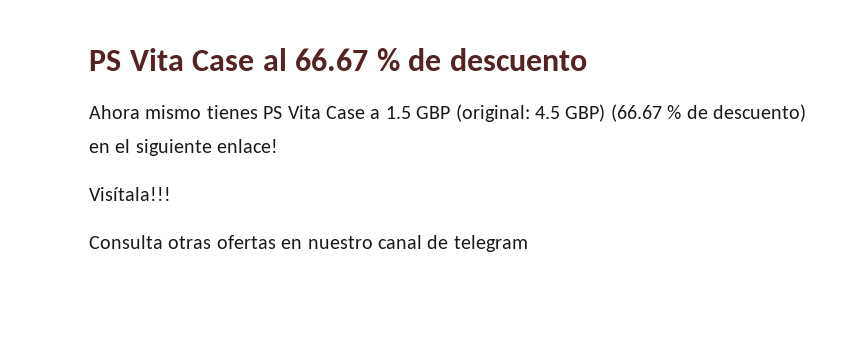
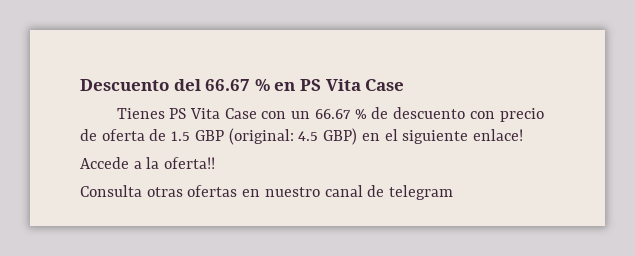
- PS Vita Case al 66.67 % de descuento
- Ahora mismo tienes PS Vita Case a 1.5 GBP (original: 4.5 GBP) (66.67 % de descuento) en el siguiente enlace!
+ Descuento del 66.67 % en PS Vita Case
+ Tienes PS Vita Case con un 66.67 % de descuento con precio de oferta de 1.5 GBP (original: 4.5 GBP) en el siguiente enlace!
- Visítala!!!
+ Accede a la oferta!!

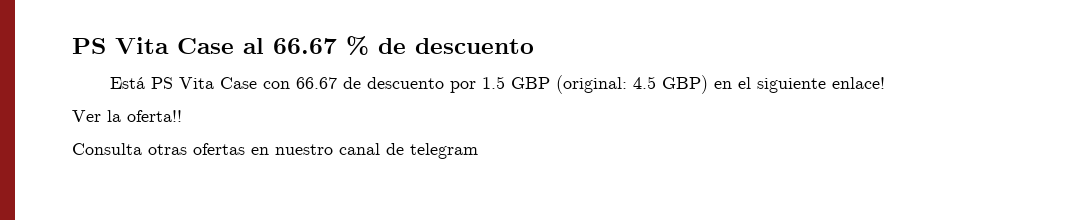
- Descuento del 66.67 % en PS Vita Case
- Tienes PS Vita Case con un 66.67 % de descuento con precio de oferta de 1.5 GBP (original: 4.5 GBP) en el siguiente enlace!
+ PS Vita Case al 66.67 % de descuento
+ Está PS Vita Case con 66.67 de descuento por 1.5 GBP (original: 4.5 GBP) en el siguiente enlace!
- Accede a la oferta!!
+ Ver la oferta!!

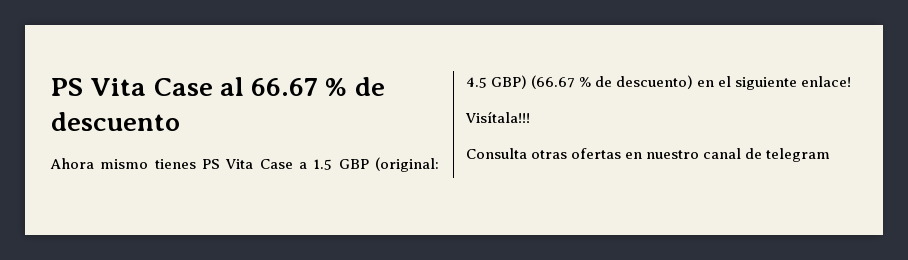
- Está PS Vita Case con 66.67 de descuento por 1.5 GBP (original: 4.5 GBP) en el siguiente enlace!
+ Ahora mismo tienes PS Vita Case a 1.5 GBP (original: 4.5 GBP) (66.67 % de descuento) en el siguiente enlace!
- Ver la oferta!!
+ Visítala!!!

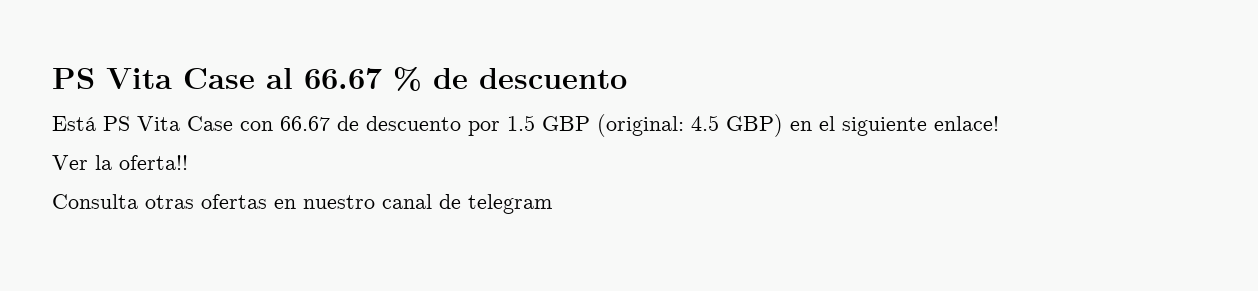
- Ahora mismo tienes PS Vita Case a 1.5 GBP (original: 4.5 GBP) (66.67 % de descuento) en el siguiente enlace!
+ Está PS Vita Case con 66.67 de descuento por 1.5 GBP (original: 4.5 GBP) en el siguiente enlace!
- Visítala!!!
+ Ver la oferta!!

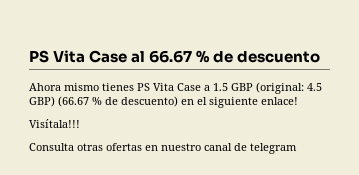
- Está PS Vita Case con 66.67 de descuento por 1.5 GBP (original: 4.5 GBP) en el siguiente enlace!
+ Ahora mismo tienes PS Vita Case a 1.5 GBP (original: 4.5 GBP) (66.67 % de descuento) en el siguiente enlace!
- Ver la oferta!!
+ Visítala!!!

